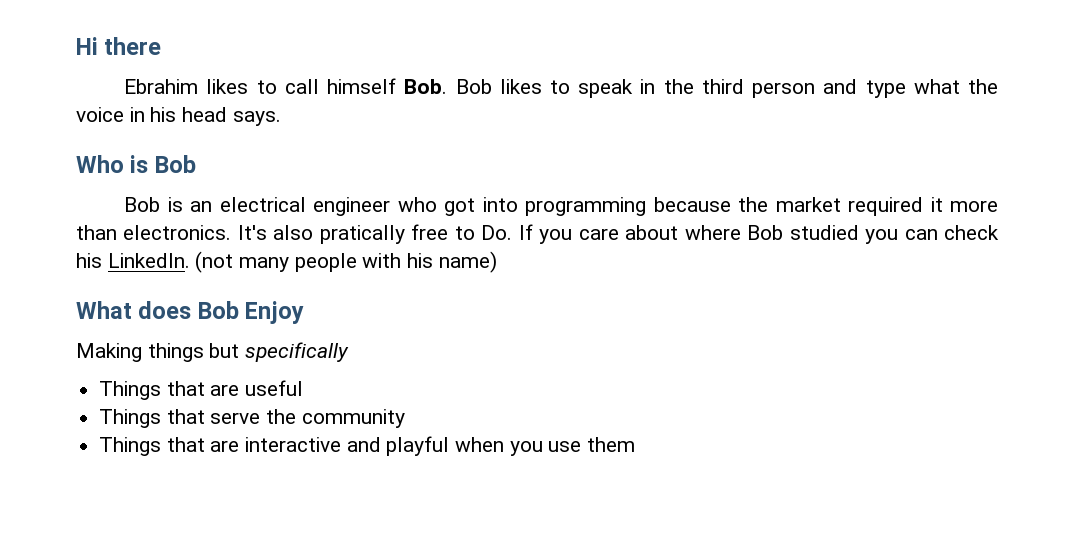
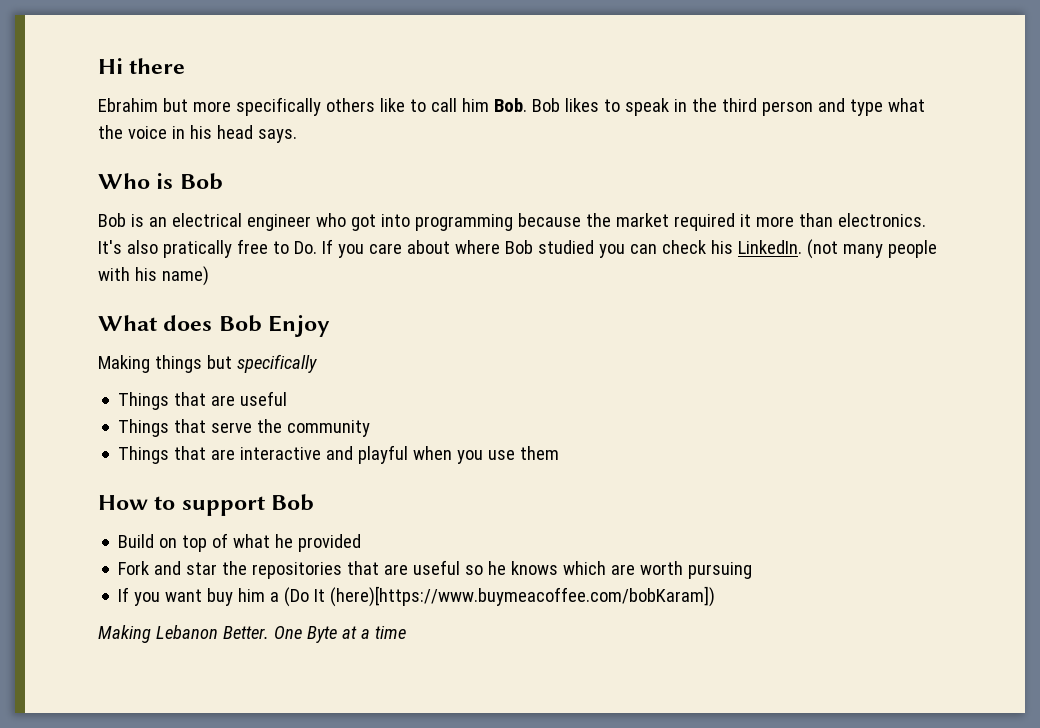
- Ebrahim likes to call himself Bob. Bob likes to speak in the third person and type what the voice in his head says.
+ Ebrahim but more specifically others like to call him Bob. Bob likes to speak in the third person and type what the voice in his head says.
+ How to support Bob
+ Build on top of what he provided
+ Fork and star the repositories that are useful so he knows which are worth pursuing
+ If you want buy him a (Do It (here)[https://www.buymeacoffee.com/bobKaram])
+ Making Lebanon Better. One Byte at a time

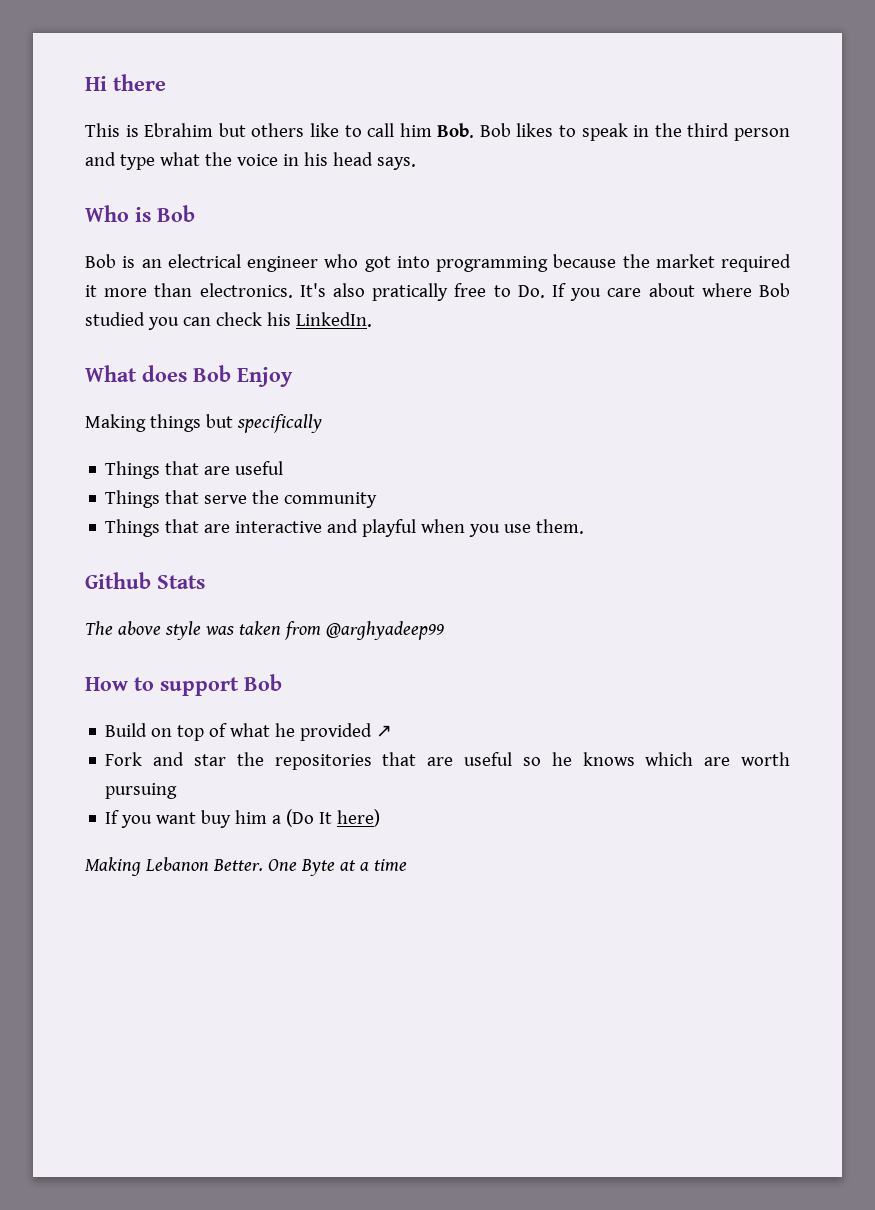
- Ebrahim but more specifically others like to call him Bob. Bob likes to speak in the third person and type what the voice in his head says.
+ This is Ebrahim but others like to call him Bob. Bob likes to speak in the third person and type what the voice in his head says.
- (not many people with his name)
- Things that are interactive and playful when you use them
+ Things that are interactive and playful when you use them.
+ Github Stats
+ The above style was taken from @arghyadeep99
- Build on top of what he provided
+ Build on top of what he provided ↗
- If you want buy him a (Do It (here)[https://www.buymeacoffee.com/bobKaram])
+ If you want buy him a (Do It here)

